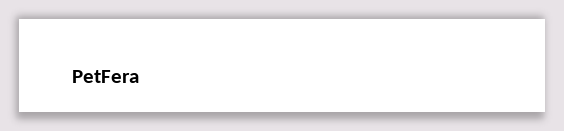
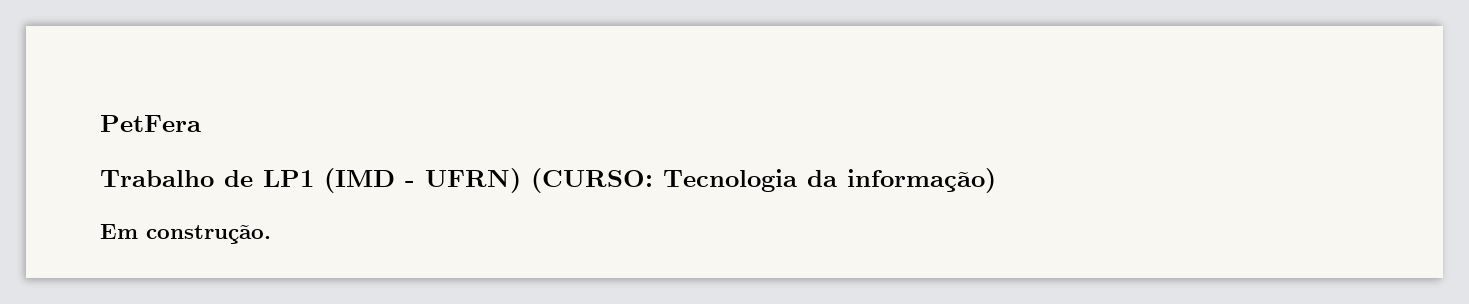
+ Trabalho de LP1 (IMD - UFRN) (CURSO: Tecnologia da informação)
+ Em construção.

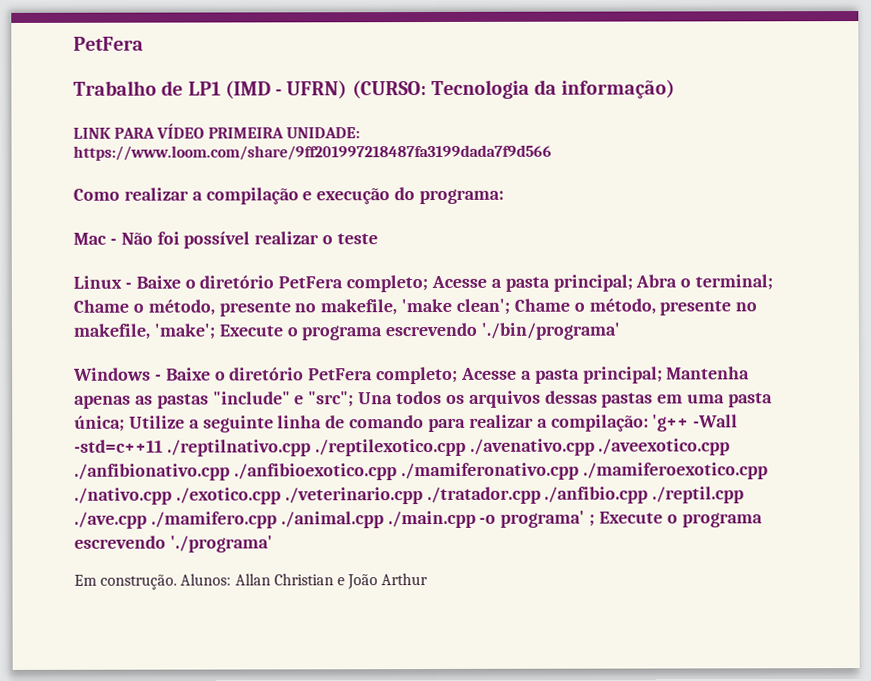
- Em construção.
+ LINK PARA VÍDEO PRIMEIRA UNIDADE: https://www.loom.com/share/9ff201997218487fa3199dada7f9d566
+ Como realizar a compilação e execução do programa:
+ Mac - Não foi possível realizar o teste
+ Linux - Baixe o diretório PetFera completo; Acesse a pasta principal; Abra o terminal; Chame o método, presente no makefile, 'make clean'; Chame o método, presente no makefile, 'make'; Execute o programa escrevendo './bin/programa'
+ Windows - Baixe o diretório PetFera completo; Acesse a pasta principal; Mantenha apenas as pastas "include" e "src"; Una todos os arquivos dessas pastas em uma pasta única; Utilize a seguinte linha de comando para realizar a compilação: 'g++ -Wall -std=c++11 ./reptilnativo.cpp ./reptilexotico.cpp ./avenativo.cpp ./aveexotico.cpp ./anfibionativo.cpp ./anfibioexotico.cpp ./mamiferonativo.cpp ./mamiferoexotico.cpp ./nativo.cpp ./exotico.cpp ./veterinario.cpp ./tratador.cpp ./anfibio.cpp ./reptil.cpp ./ave.cpp ./mamifero.cpp ./animal.cpp ./main.cpp -o programa' ; Execute o programa escrevendo './programa'
+ Em construção. Alunos: Allan Christian e João Arthur

